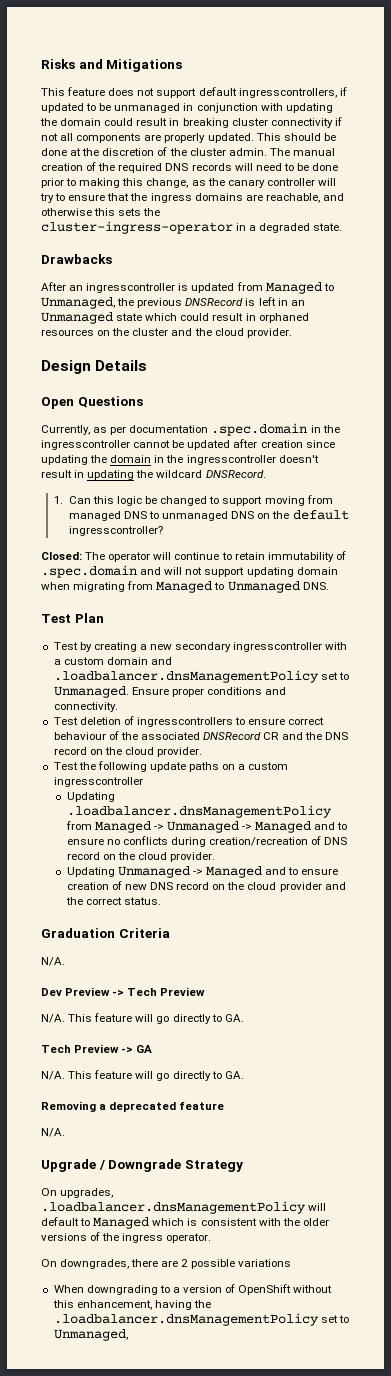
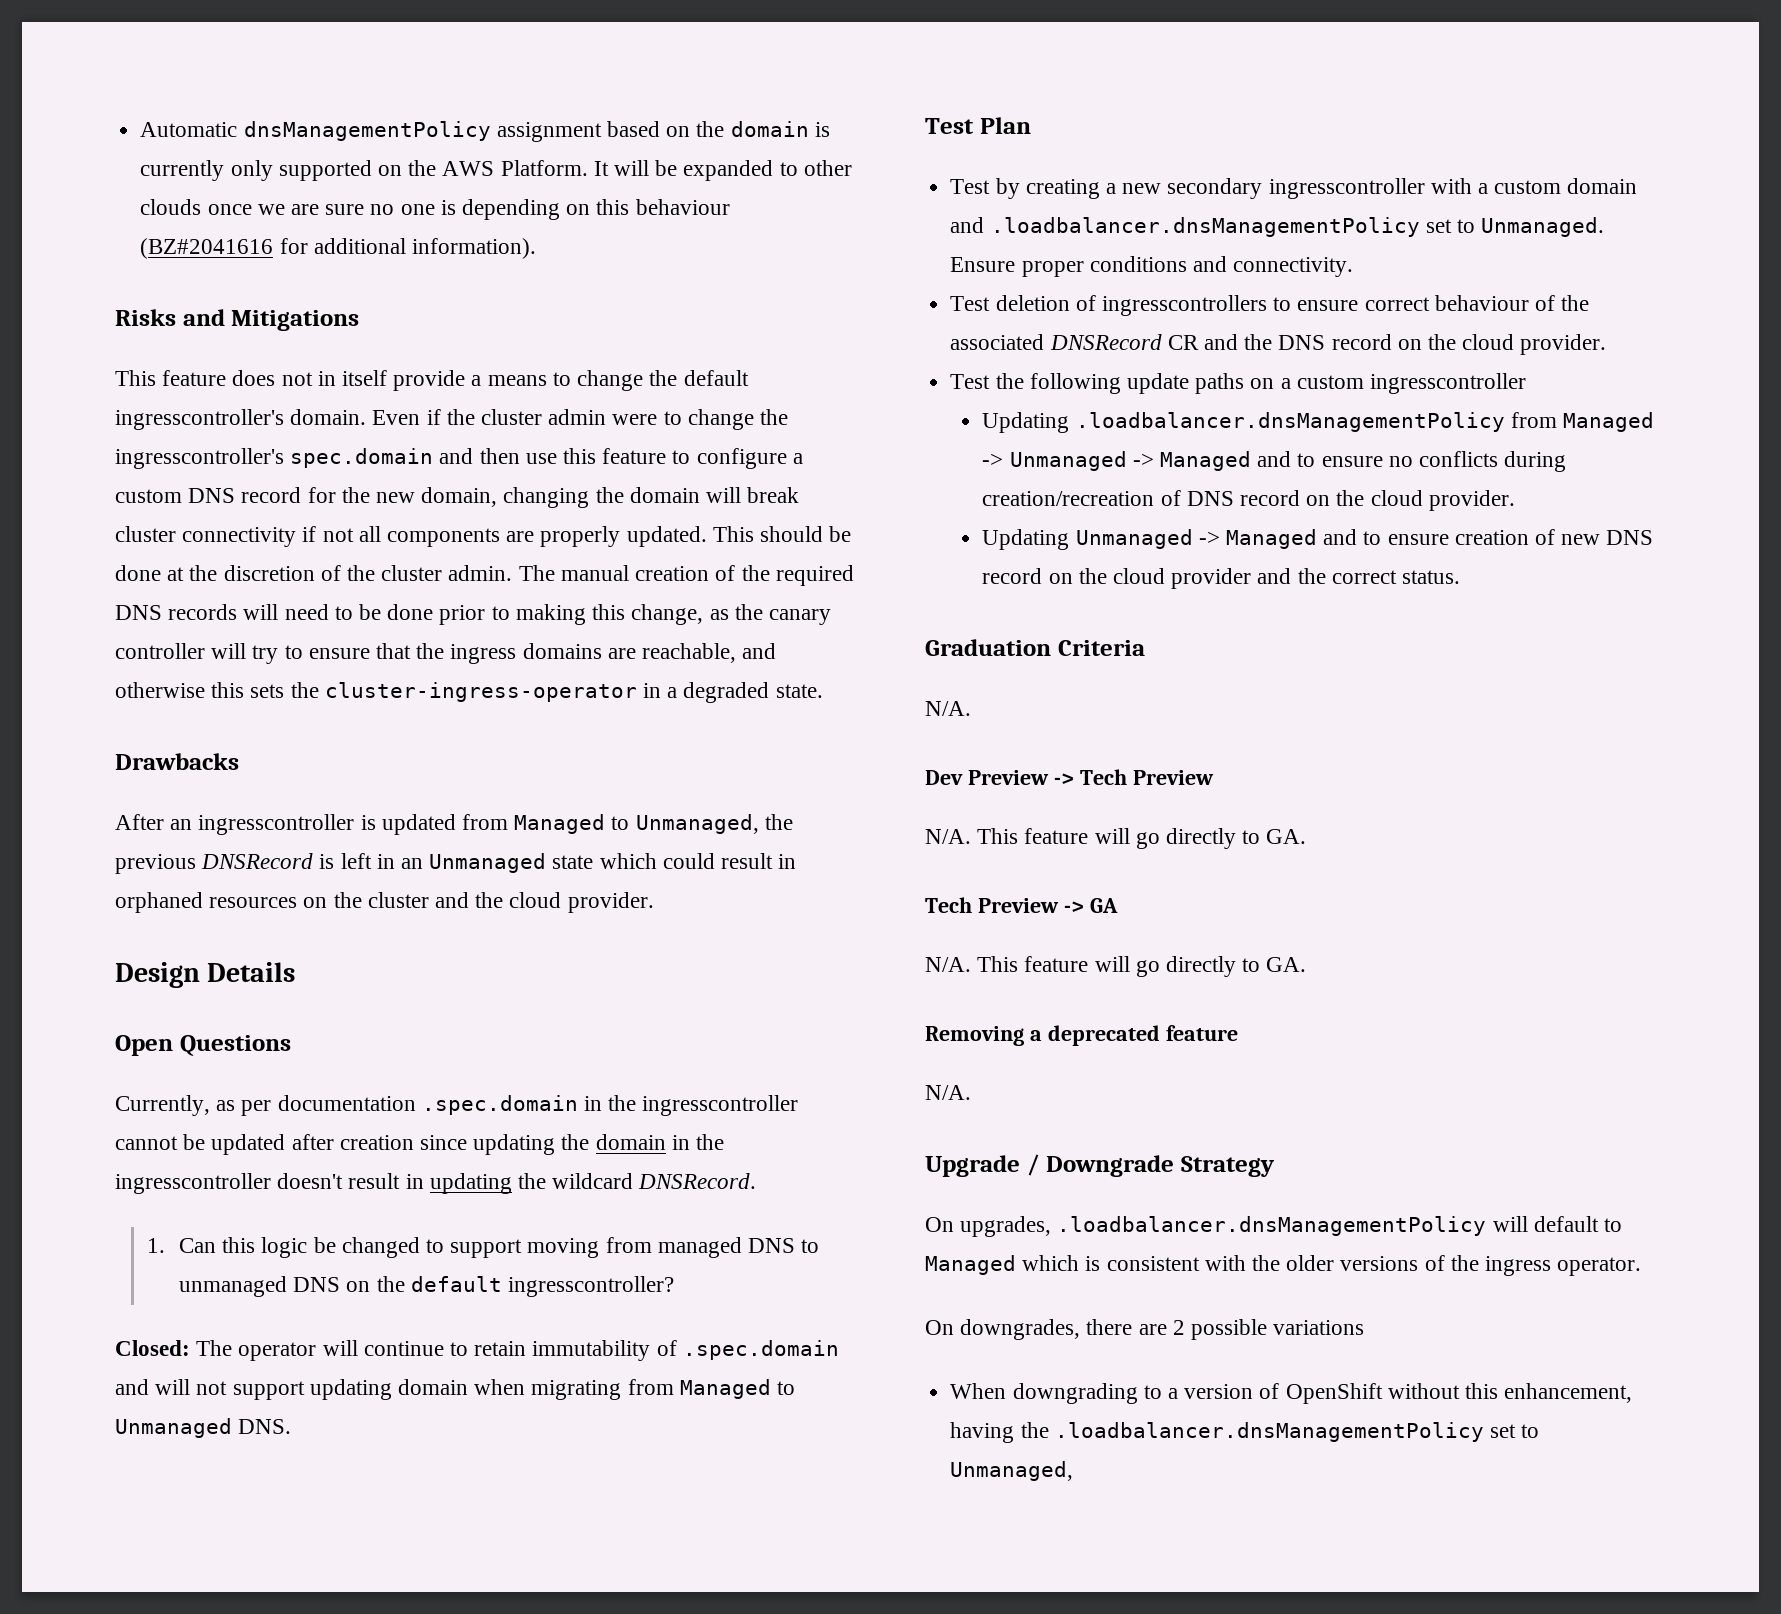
+ Automatic dnsManagementPolicy assignment based on the domain is currently only supported on the AWS Platform. It will be expanded to other clouds once we are sure no one is depending on this behaviour (BZ#2041616 for additional information).
- This feature does not support default ingresscontrollers, if updated to be unmanaged in conjunction with updating the domain could result in breaking cluster connectivity if not all components are properly updated.
+ This feature does not in itself provide a means to change the default ingresscontroller's domain. Even if the cluster admin were to change the ingresscontroller's spec.domain and then use this feature to configure a custom DNS record for the new domain, changing the domain will break cluster connectivity if not all components are properly updated.

